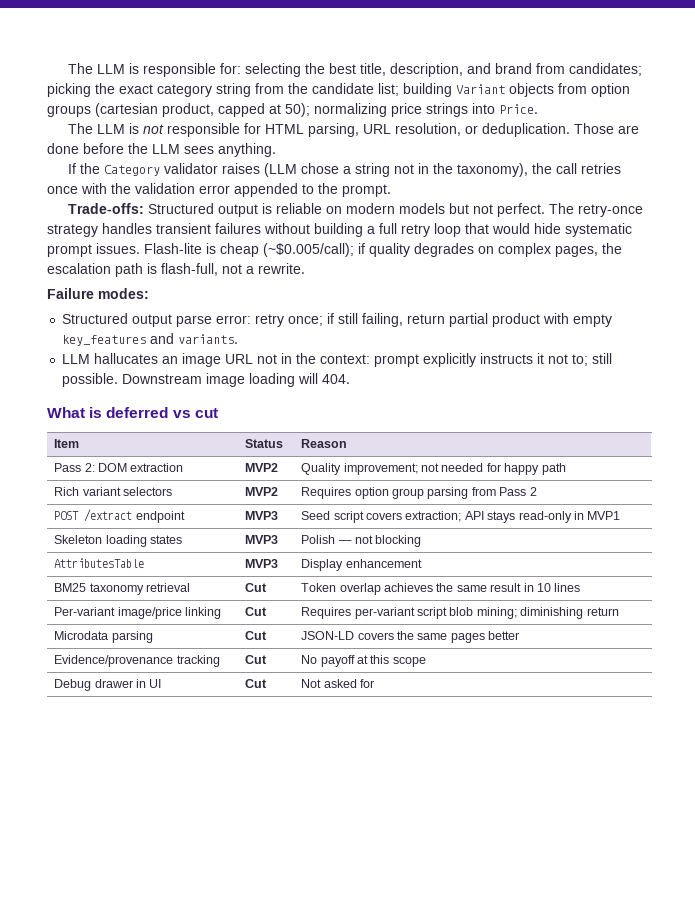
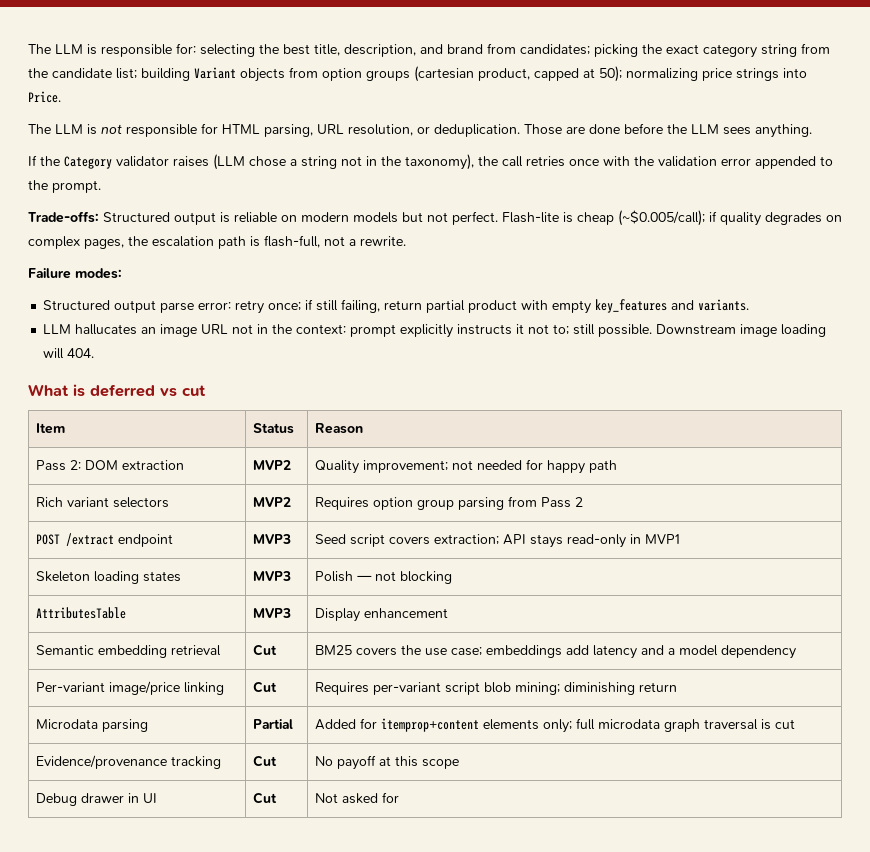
- The retry-once strategy handles transient failures without building a full retry loop that would hide systematic prompt issues.
- BM25 taxonomy retrieval | Cut | Token overlap achieves the same result in 10 lines
+ Semantic embedding retrieval | Cut | BM25 covers the use case; embeddings add latency and a model dependency
- Microdata parsing | Cut | JSON-LD covers the same pages better
+ Microdata parsing | Partial | Added for itemprop+content elements only; full microdata graph traversal is cut

